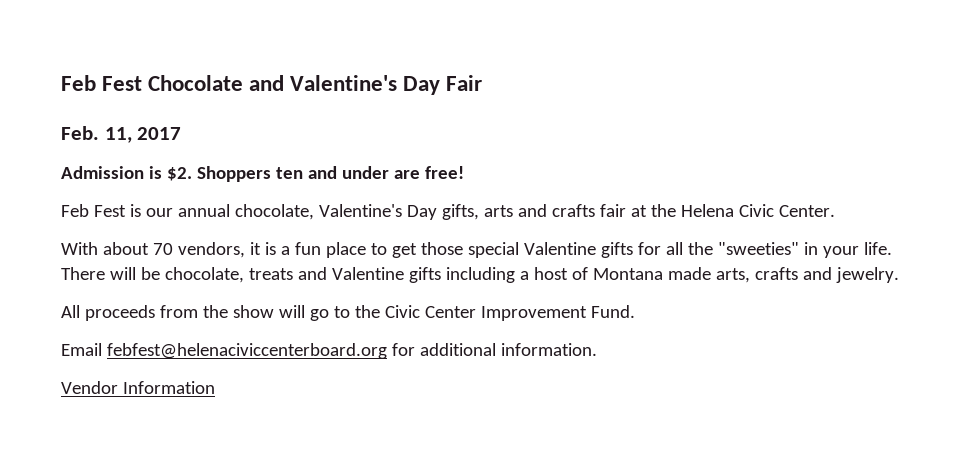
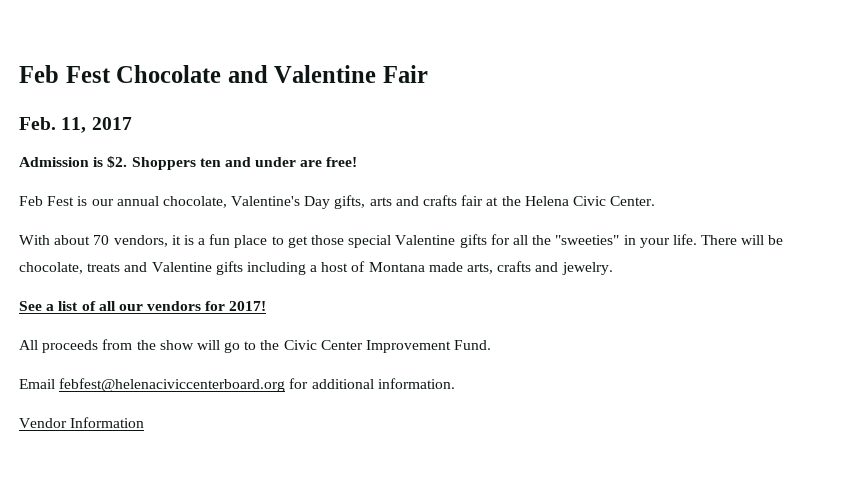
- Feb Fest Chocolate and Valentine's Day Fair
+ Feb Fest Chocolate and Valentine Fair
+ See a list of all our vendors for 2017!

